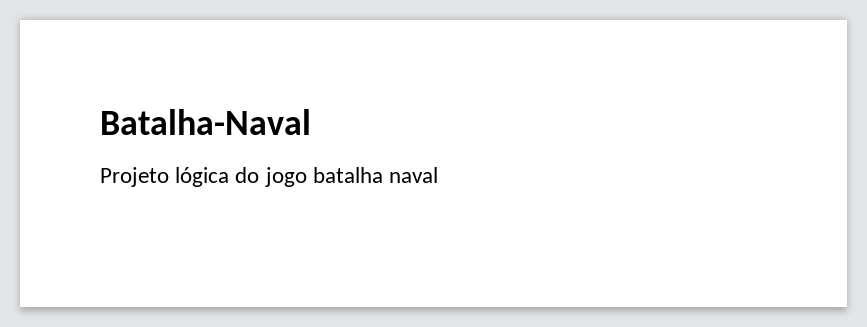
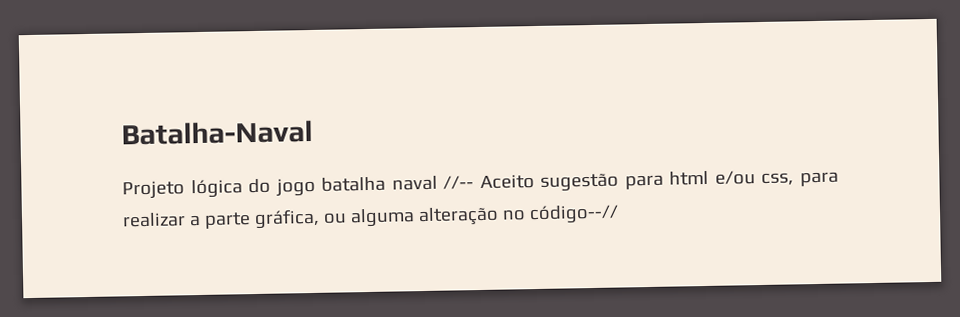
- Projeto lógica do jogo batalha naval
+ Projeto lógica do jogo batalha naval //-- Aceito sugestão para html e/ou css, para realizar a parte gráfica, ou alguma alteração no código--//

